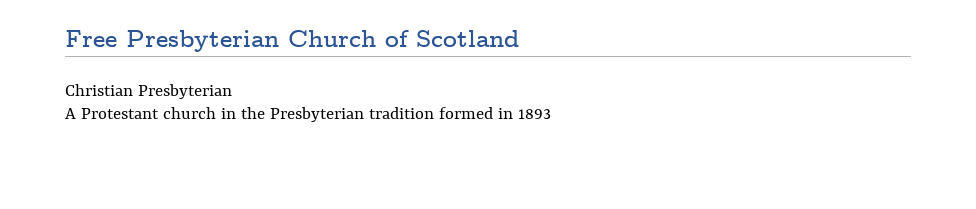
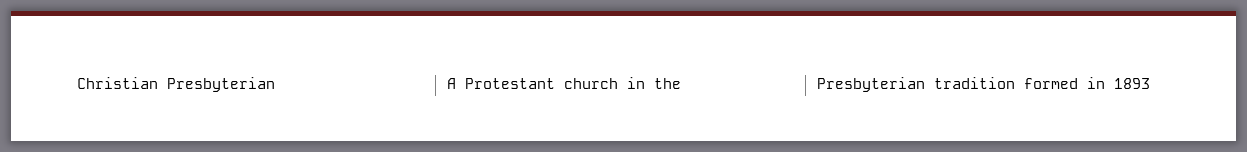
- Free Presbyterian Church of Scotland

